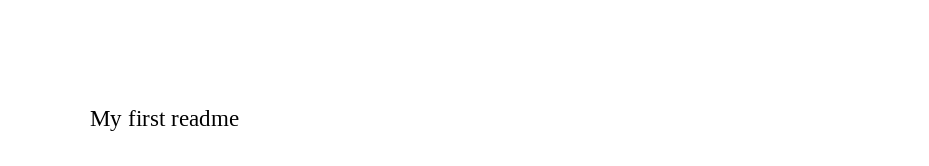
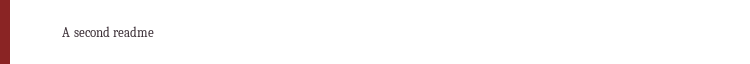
- My first readme
+ A second readme

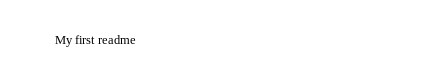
- A second readme
+ My first readme

